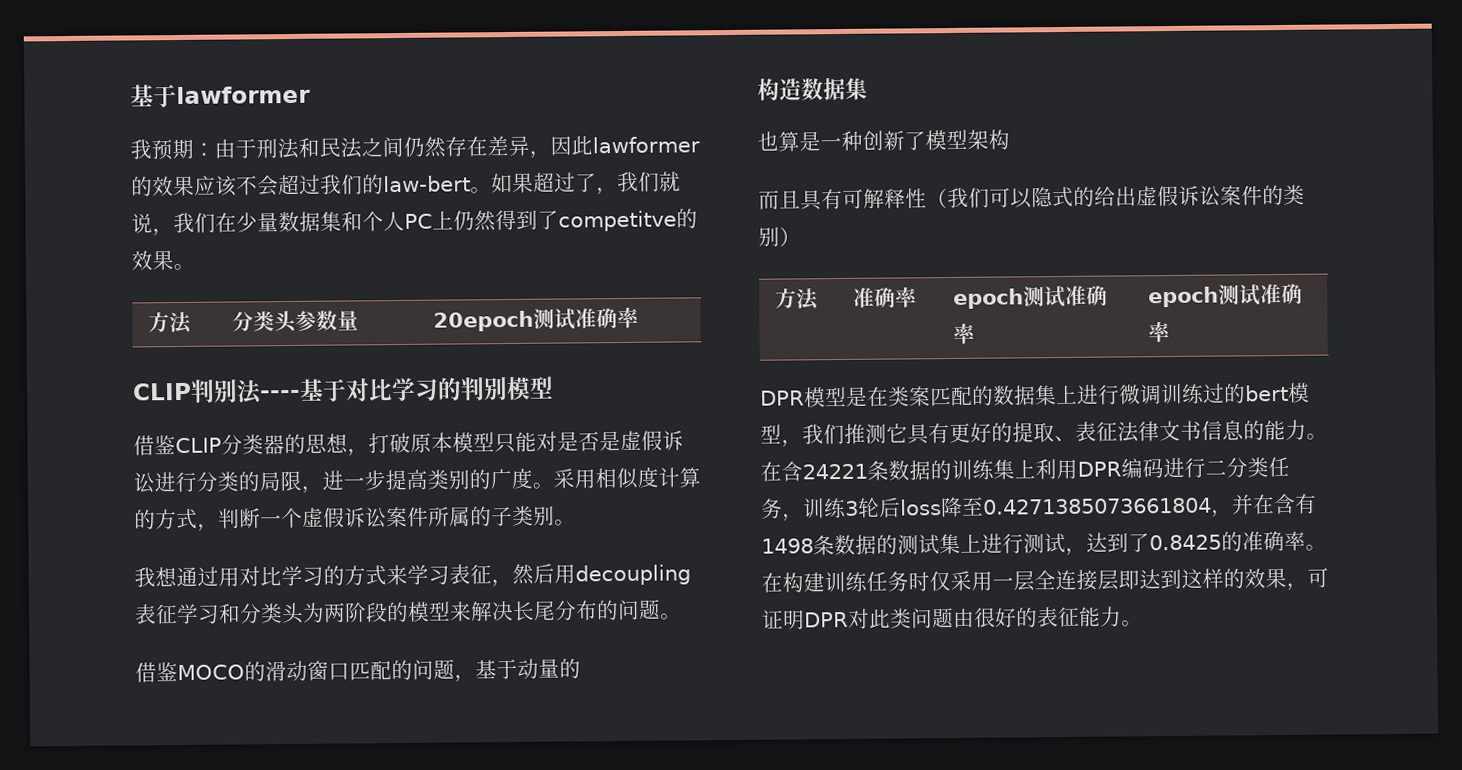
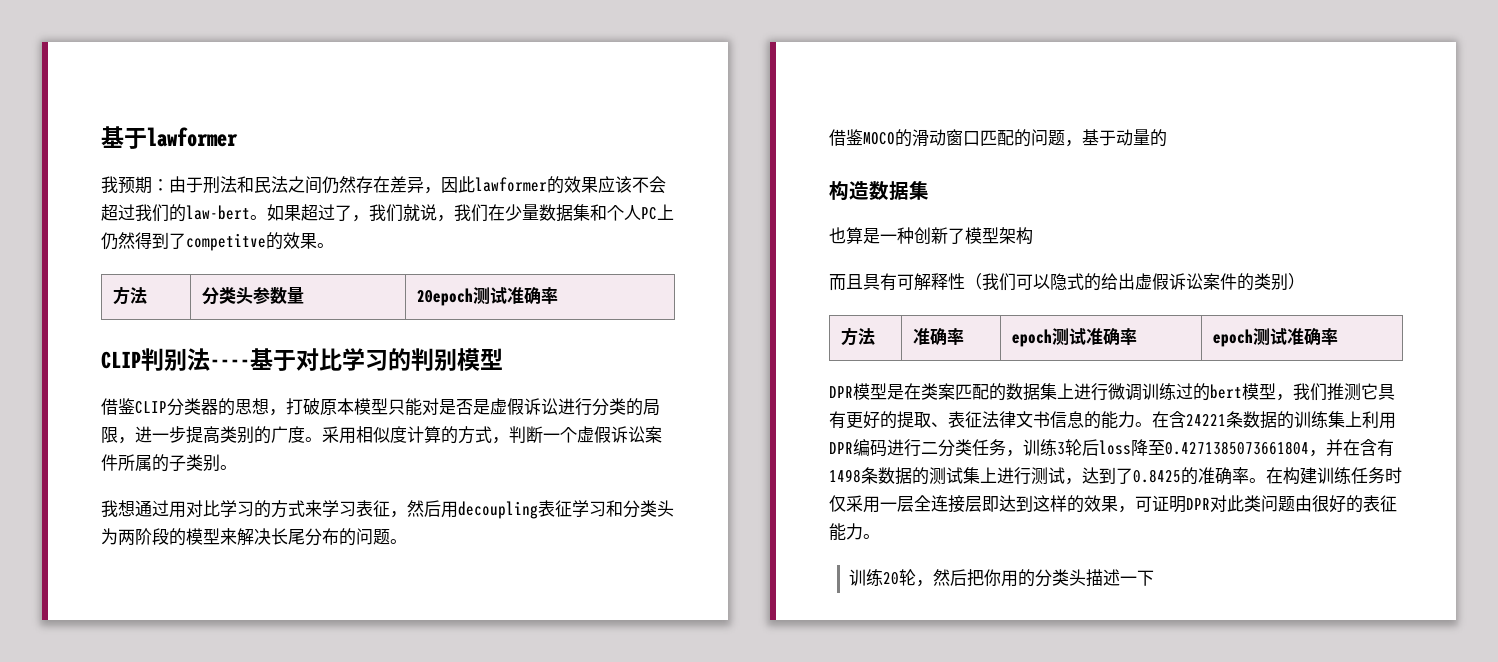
+ 训练20轮，然后把你用的分类头描述一下

